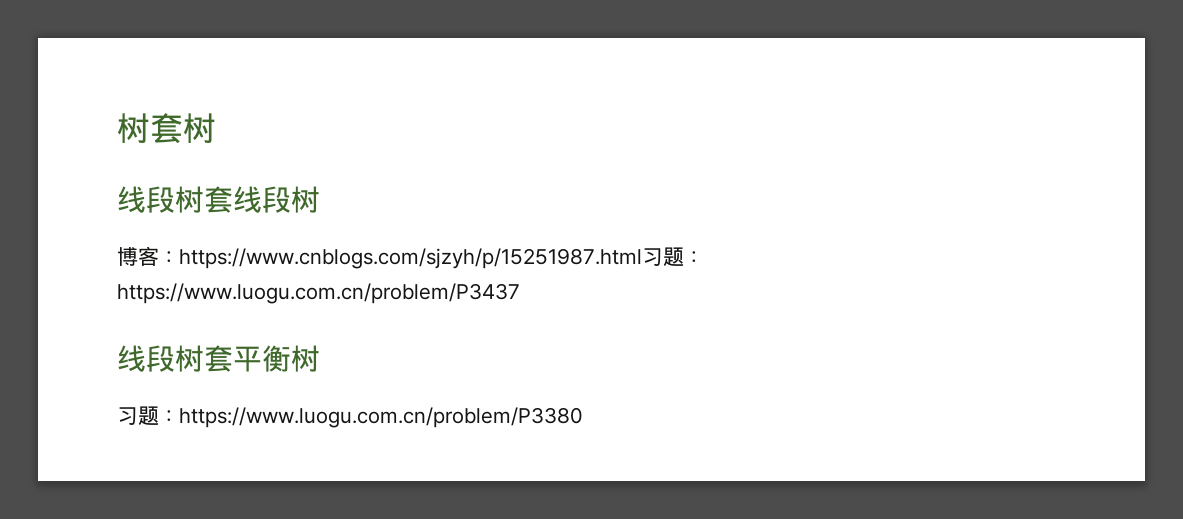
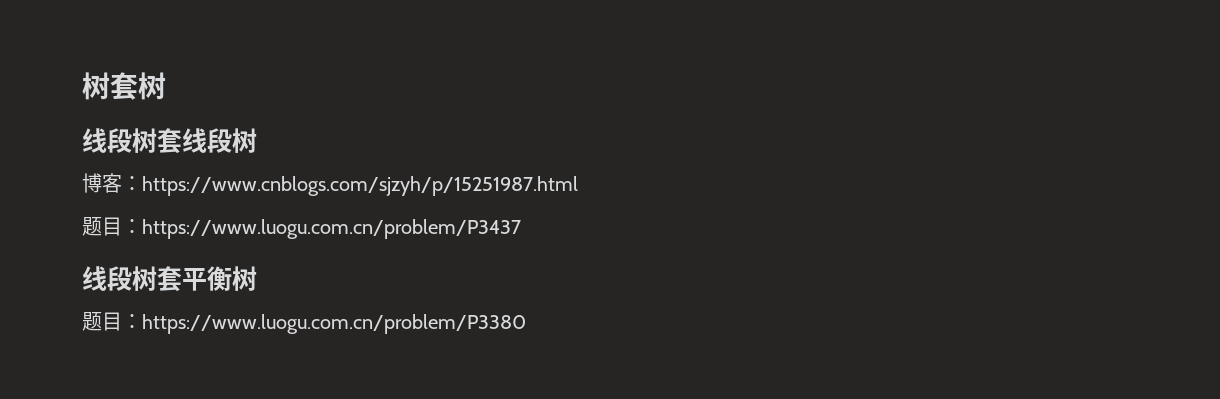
- 博客：https://www.cnblogs.com/sjzyh/p/15251987.html习题：https://www.luogu.com.cn/problem/P3437
+ 博客：https://www.cnblogs.com/sjzyh/p/15251987.html
+ 题目：https://www.luogu.com.cn/problem/P3437
- 习题：https://www.luogu.com.cn/problem/P3380
+ 题目：https://www.luogu.com.cn/problem/P3380

